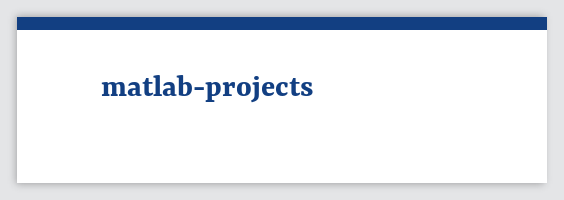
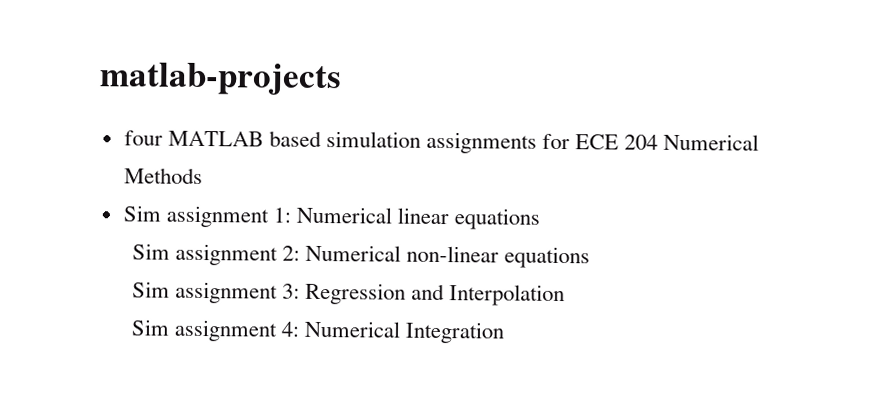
+ four MATLAB based simulation assignments for ECE 204 Numerical Methods
+ Sim assignment 1: Numerical linear equations
+ Sim assignment 2: Numerical non-linear equations
+ Sim assignment 3: Regression and Interpolation
+ Sim assignment 4: Numerical Integration

